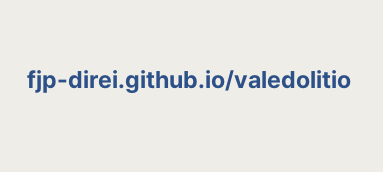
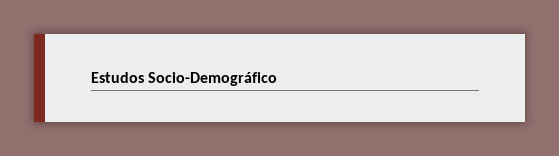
- fjp-direi.github.io/valedolitio
+ Estudos Socio-Demográfico

